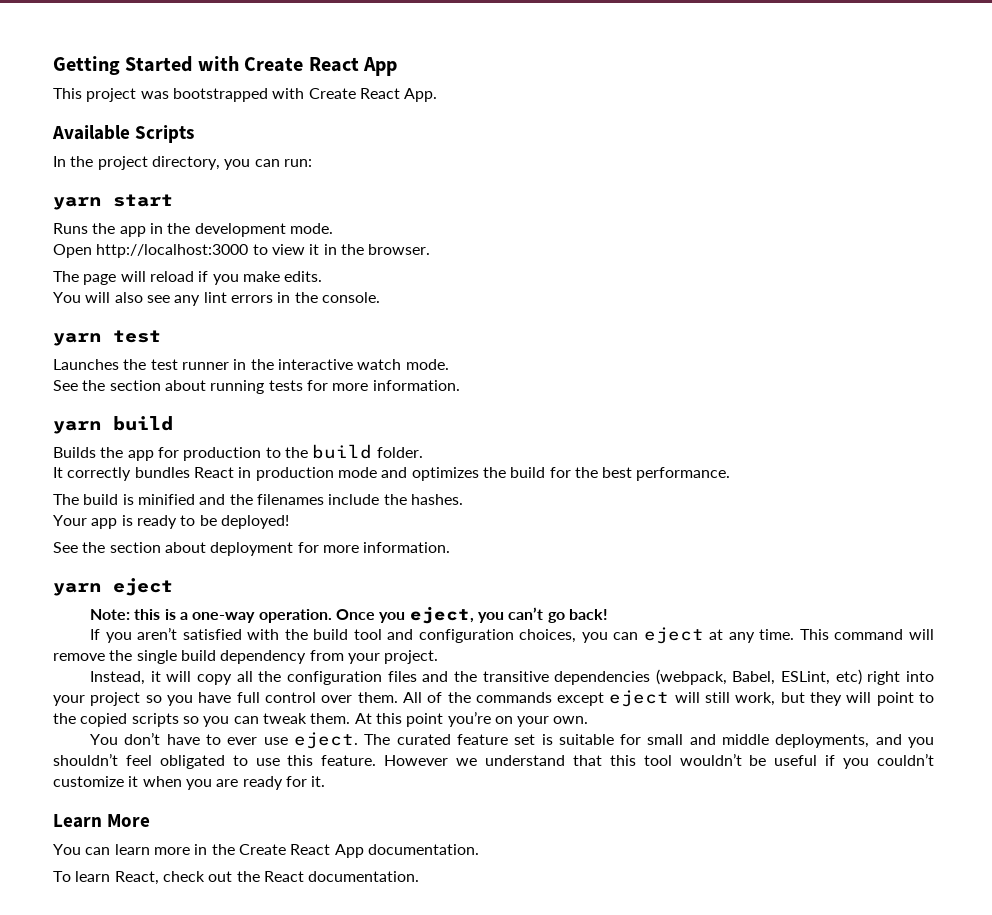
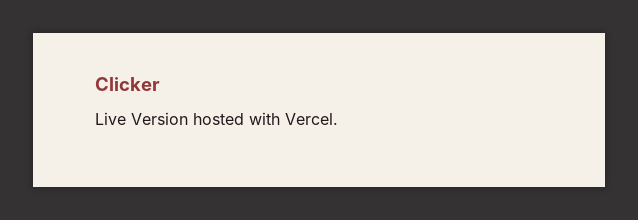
- Getting Started with Create React App
- This project was bootstrapped with Create React App.
- Available Scripts
- In the project directory, you can run:
- yarn start
- Runs the app in the development mode.
- Open http://localhost:3000 to view it in the browser.
- The page will reload if you make edits.
- You will also see any lint errors in the console.
- yarn test
- Launches the test runner in the interactive watch mode.
- See the section about running tests for more information.
- yarn build
- Builds the app for production to the build folder.
- It correctly bundles React in production mode and optimizes the build for the best performance.
- The build is minified and the filenames include the hashes.
- Your app is ready to be deployed!
- See the section about deployment for more information.
- yarn eject
- Note: this is a one-way operation. Once you eject, you can’t go back!
- If you aren’t satisfied with the build tool and configuration choices, you can eject at any time. This command will remove the single build dependency from your project.
- Instead, it will copy all the configuration files and the transitive dependencies (webpack, Babel, ESLint, etc) right into your project so you have full control over them. All of the commands except eject will still work, but they will point to the copied scripts so you can tweak them. At this point you’re on your own.
- You don’t have to ever use eject. The curated feature set is suitable for small and middle deployments, and you shouldn’t feel obligated to use this feature. However we understand that this tool wouldn’t be useful if you couldn’t customize it when you are ready for it.
- Learn More
- You can learn more in the Create React App documentation.
- To learn React, check out the React documentation.
+ Clicker
+ Live Version hosted with Vercel.

